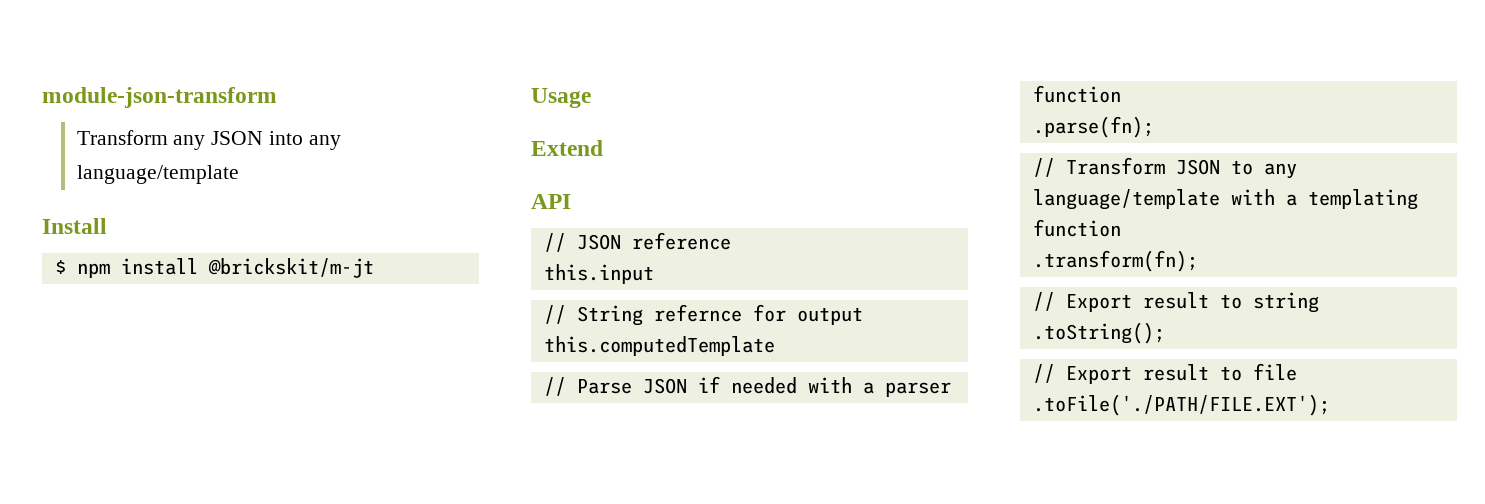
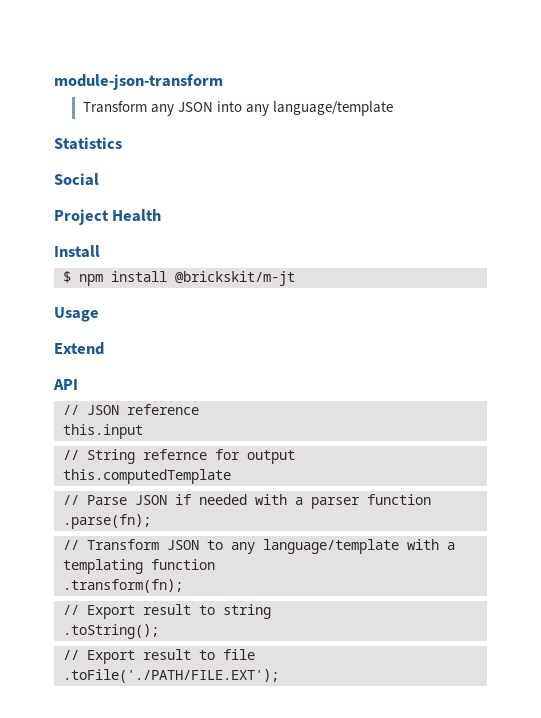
+ Statistics
+ Social
+ Project Health

